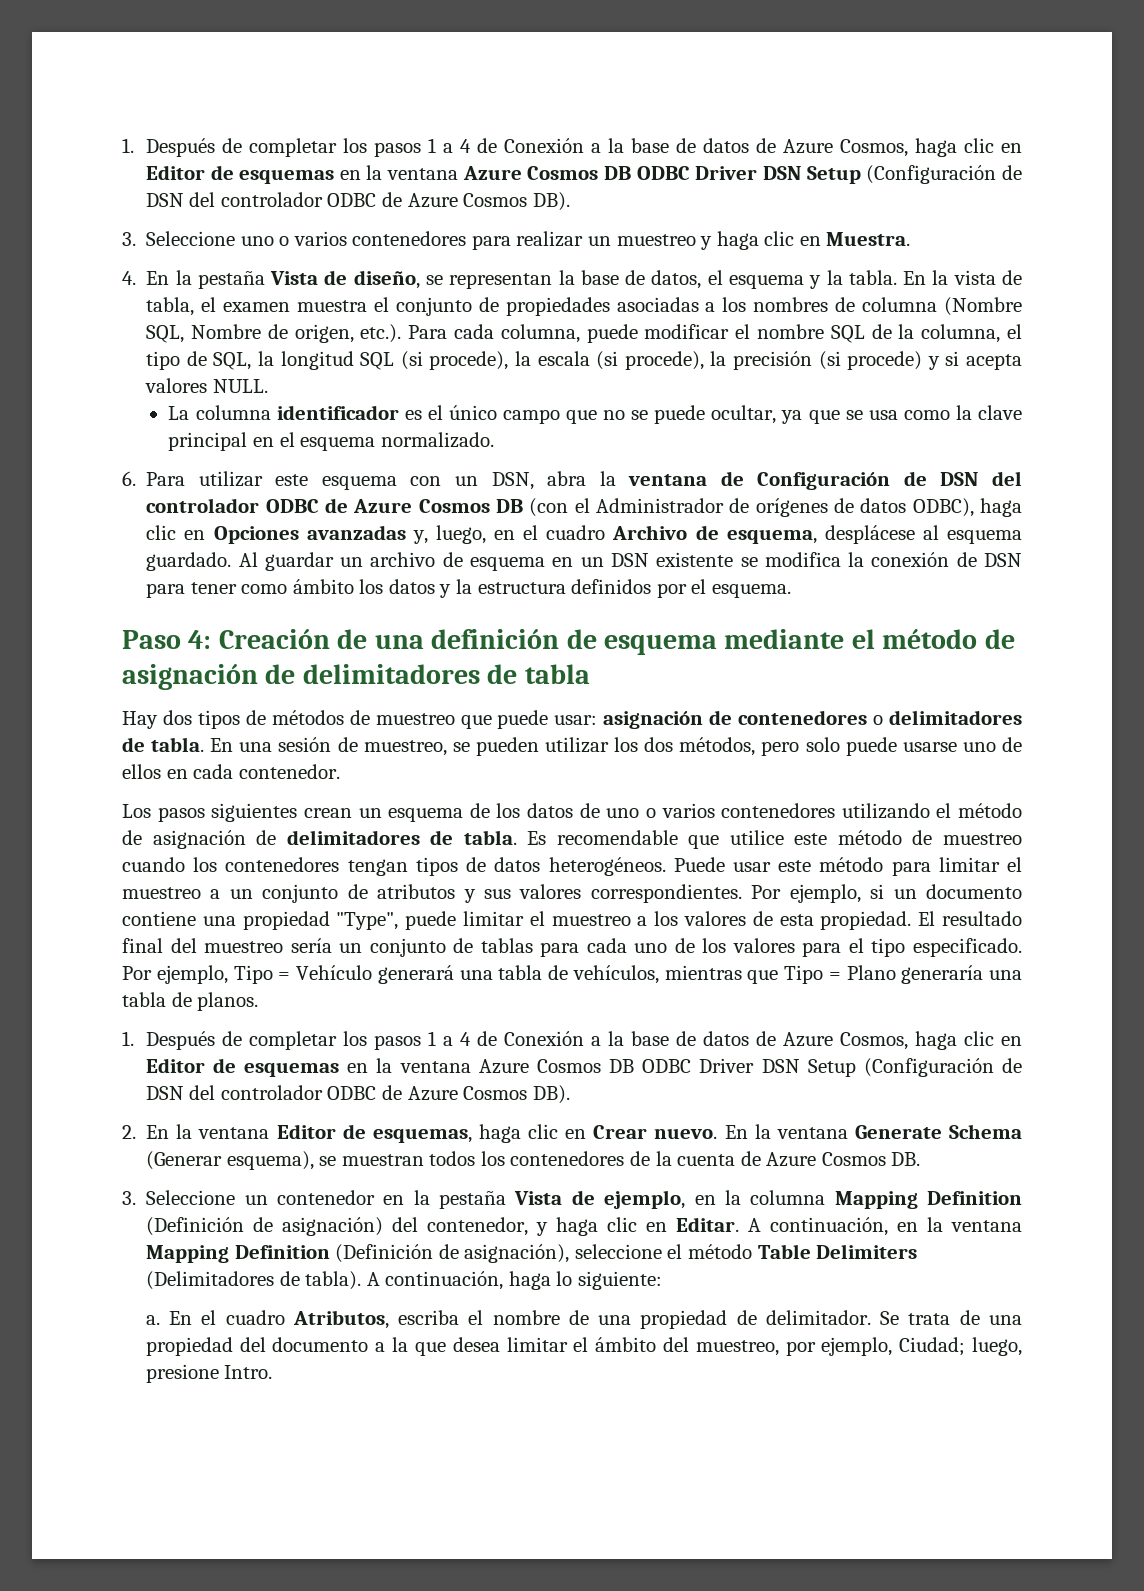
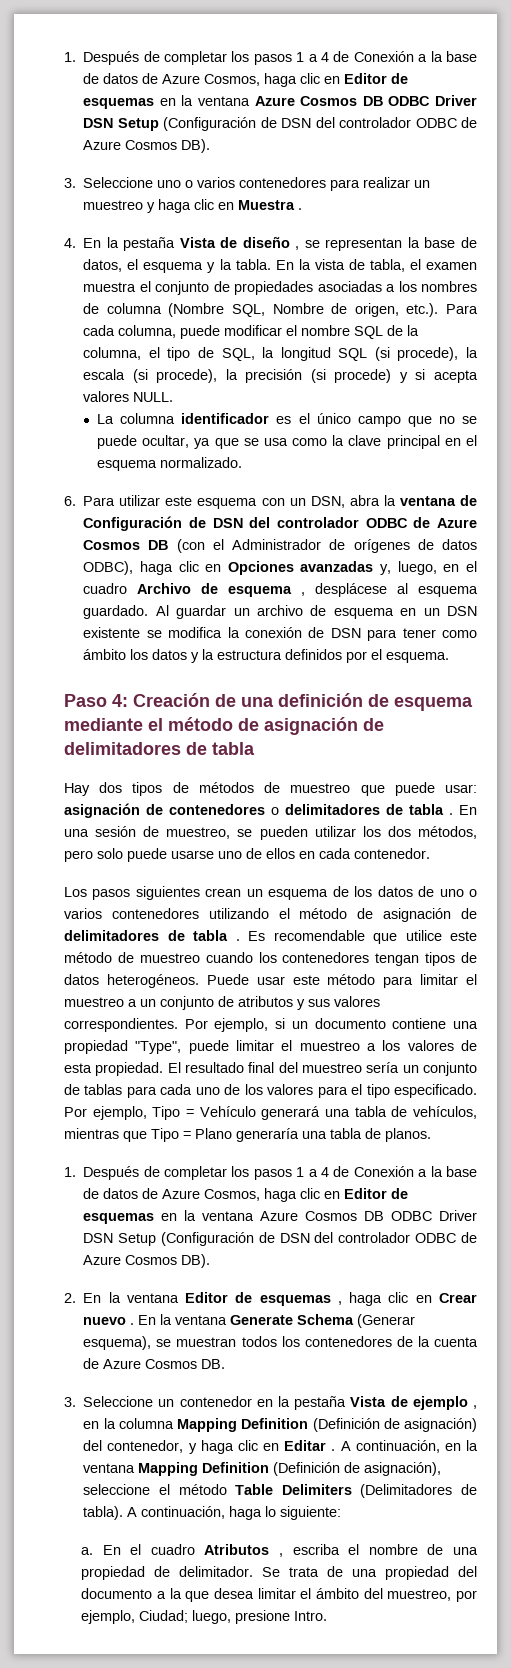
- 3. Seleccione uno o varios contenedores para realizar un muestreo y haga clic en Muestra.
+ 3. Seleccione uno o varios contenedores para realizar un muestreo y haga clic en Muestra .
- 4. En la pestaña Vista de diseño, se representan la base de datos, el esquema y la tabla.
+ 4. En la pestaña Vista de diseño , se representan la base de datos, el esquema y la tabla.
- 6. Para utilizar este esquema con un DSN, abra la ventana de Configuración de DSN del controlador ODBC de Azure Cosmos DB (con el Administrador de orígenes de datos ODBC), haga clic en Opciones avanzadas y, luego, en el cuadro Archivo de esquema, desplácese al esquema guardado.
+ 6. Para utilizar este esquema con un DSN, abra la ventana de Configuración de DSN del controlador ODBC de Azure Cosmos DB (con el Administrador de orígenes de datos ODBC), haga clic en Opciones avanzadas y, luego, en el cuadro Archivo de esquema , desplácese al esquema guardado.
- Hay dos tipos de métodos de muestreo que puede usar: asignación de contenedores o delimitadores de tabla.
+ Hay dos tipos de métodos de muestreo que puede usar: asignación de contenedores o delimitadores de tabla .
- Los pasos siguientes crean un esquema de los datos de uno o varios contenedores utilizando el método de asignación de delimitadores de tabla.
+ Los pasos siguientes crean un esquema de los datos de uno o varios contenedores utilizando el método de asignación de delimitadores de tabla .
- 2. En la ventana Editor de esquemas, haga clic en Crear nuevo.
+ 2. En la ventana Editor de esquemas , haga clic en Crear nuevo .
- 3. Seleccione un contenedor en la pestaña Vista de ejemplo, en la columna Mapping Definition (Definición de asignación) del contenedor, y haga clic en Editar.
+ 3. Seleccione un contenedor en la pestaña Vista de ejemplo , en la columna Mapping Definition (Definición de asignación) del contenedor, y haga clic en Editar .
- En el cuadro Atributos, escriba el nombre de una propiedad de delimitador.
+ En el cuadro Atributos , escriba el nombre de una propiedad de delimitador.

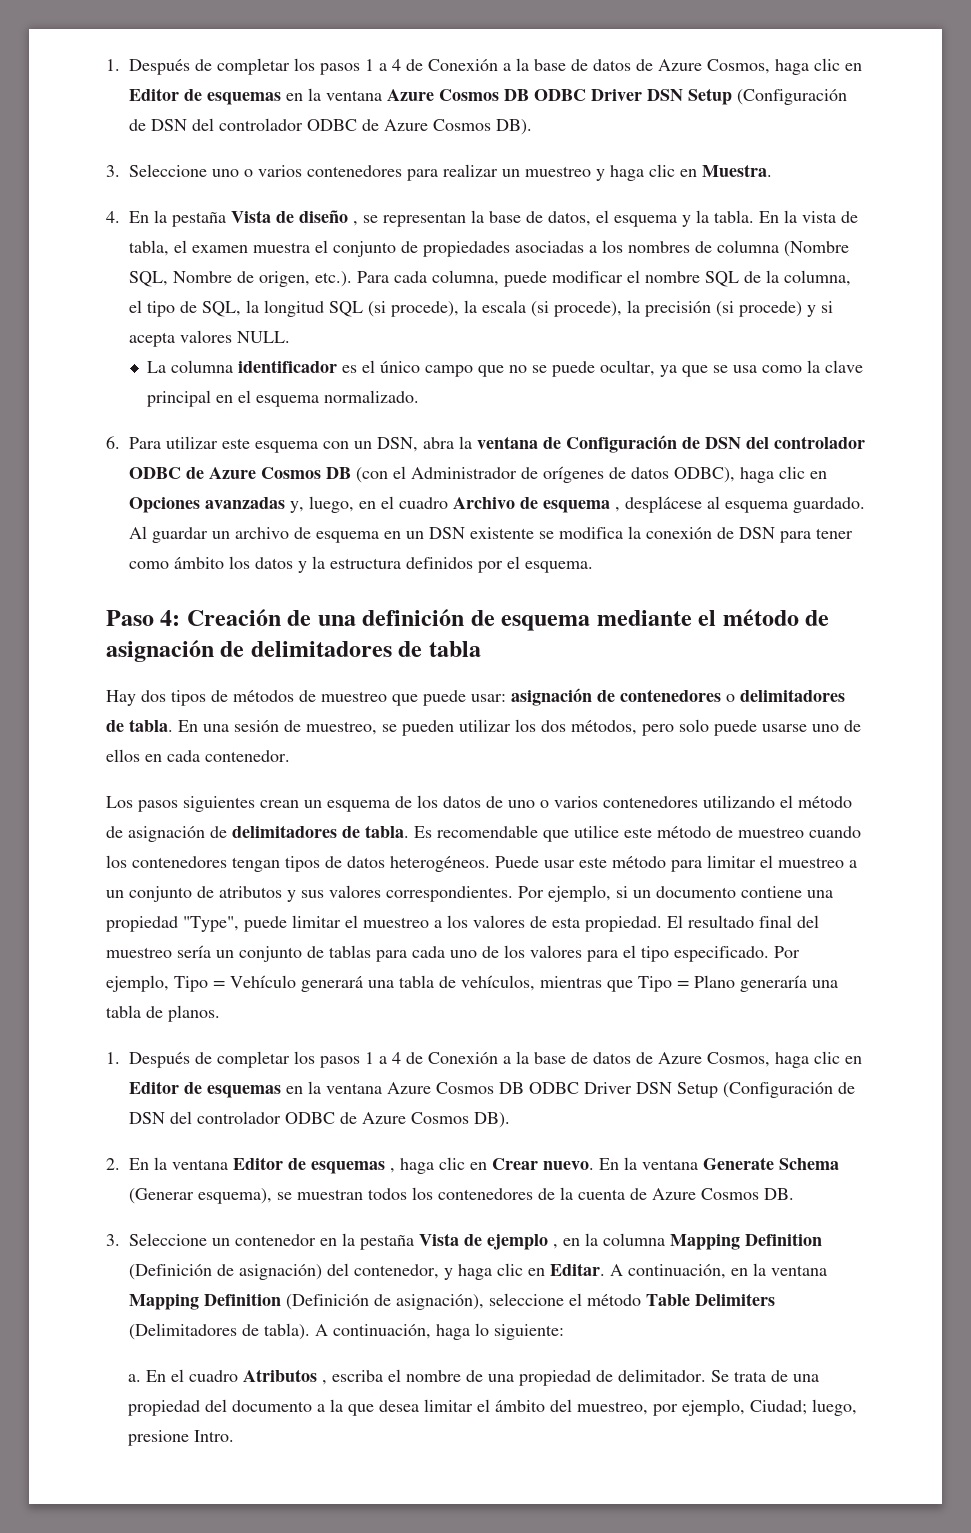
- 3. Seleccione uno o varios contenedores para realizar un muestreo y haga clic en Muestra .
+ 3. Seleccione uno o varios contenedores para realizar un muestreo y haga clic en Muestra.
- Hay dos tipos de métodos de muestreo que puede usar: asignación de contenedores o delimitadores de tabla .
+ Hay dos tipos de métodos de muestreo que puede usar: asignación de contenedores o delimitadores de tabla.
- Los pasos siguientes crean un esquema de los datos de uno o varios contenedores utilizando el método de asignación de delimitadores de tabla .
+ Los pasos siguientes crean un esquema de los datos de uno o varios contenedores utilizando el método de asignación de delimitadores de tabla.
- 2. En la ventana Editor de esquemas , haga clic en Crear nuevo .
+ 2. En la ventana Editor de esquemas , haga clic en Crear nuevo.
- 3. Seleccione un contenedor en la pestaña Vista de ejemplo , en la columna Mapping Definition (Definición de asignación) del contenedor, y haga clic en Editar .
+ 3. Seleccione un contenedor en la pestaña Vista de ejemplo , en la columna Mapping Definition (Definición de asignación) del contenedor, y haga clic en Editar.

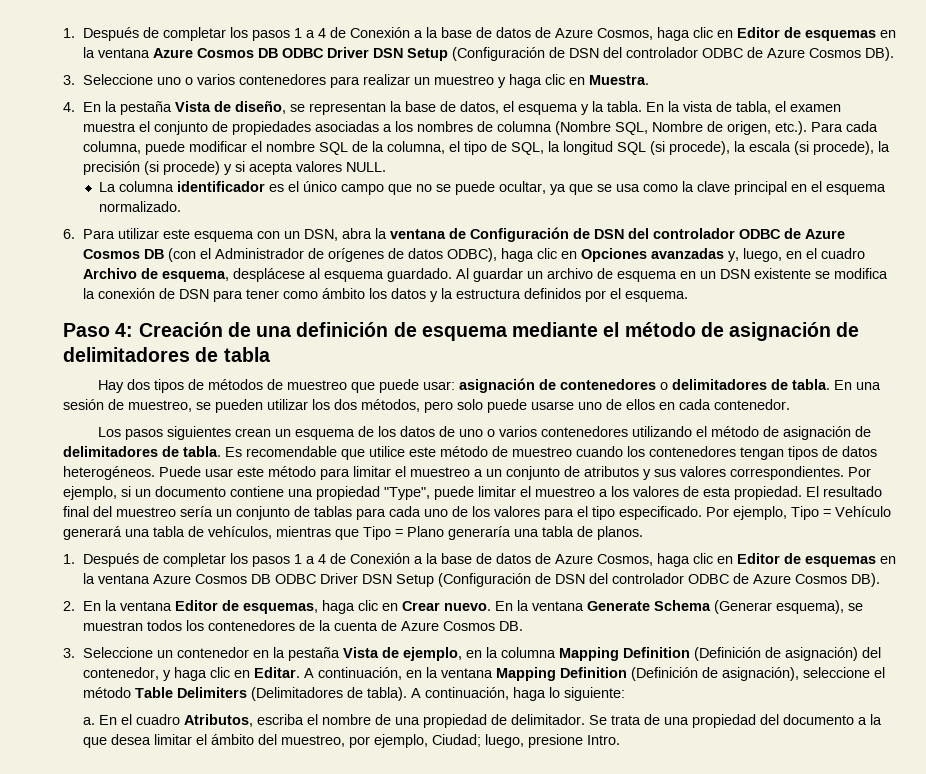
- 4. En la pestaña Vista de diseño , se representan la base de datos, el esquema y la tabla.
+ 4. En la pestaña Vista de diseño, se representan la base de datos, el esquema y la tabla.
- 6. Para utilizar este esquema con un DSN, abra la ventana de Configuración de DSN del controlador ODBC de Azure Cosmos DB (con el Administrador de orígenes de datos ODBC), haga clic en Opciones avanzadas y, luego, en el cuadro Archivo de esquema , desplácese al esquema guardado.
+ 6. Para utilizar este esquema con un DSN, abra la ventana de Configuración de DSN del controlador ODBC de Azure Cosmos DB (con el Administrador de orígenes de datos ODBC), haga clic en Opciones avanzadas y, luego, en el cuadro Archivo de esquema, desplácese al esquema guardado.
- 2. En la ventana Editor de esquemas , haga clic en Crear nuevo.
+ 2. En la ventana Editor de esquemas, haga clic en Crear nuevo.
- 3. Seleccione un contenedor en la pestaña Vista de ejemplo , en la columna Mapping Definition (Definición de asignación) del contenedor, y haga clic en Editar.
+ 3. Seleccione un contenedor en la pestaña Vista de ejemplo, en la columna Mapping Definition (Definición de asignación) del contenedor, y haga clic en Editar.
- En el cuadro Atributos , escriba el nombre de una propiedad de delimitador.
+ En el cuadro Atributos, escriba el nombre de una propiedad de delimitador.

